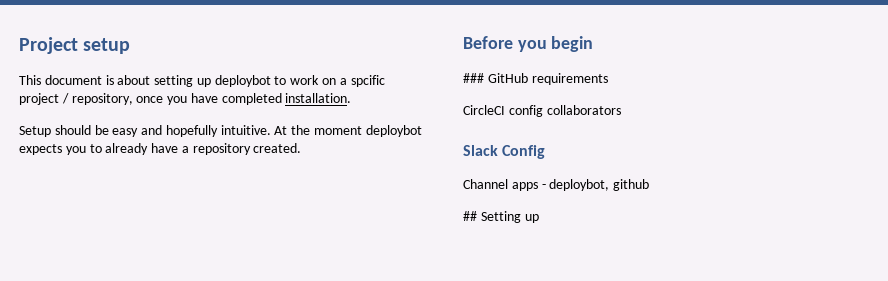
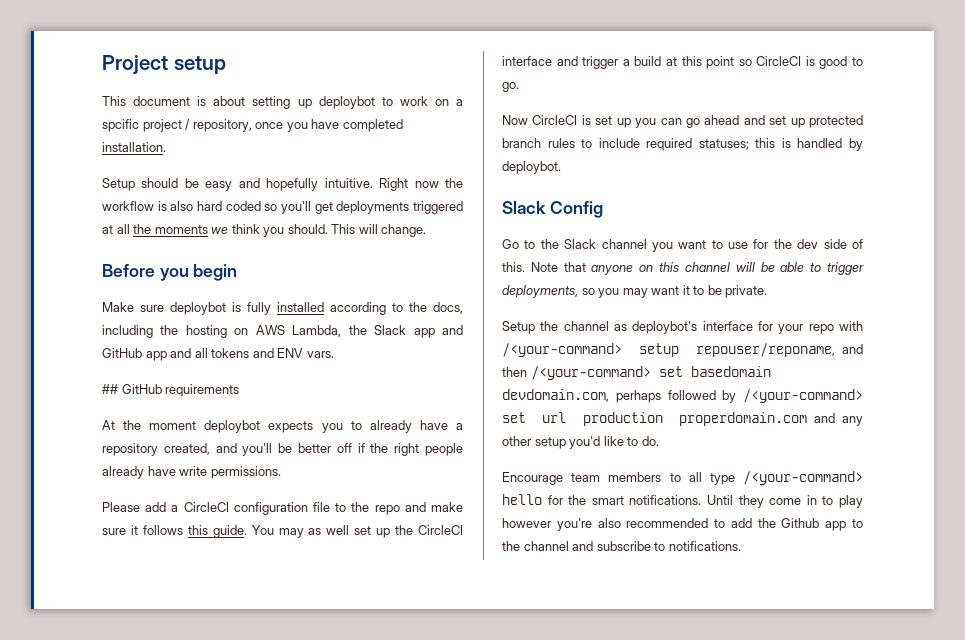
- Setup should be easy and hopefully intuitive. At the moment deploybot expects you to already have a repository created.
+ Setup should be easy and hopefully intuitive. Right now the workflow is also hard coded so you'll get deployments triggered at all the moments we think you should. This will change.
  Before you begin
- ### GitHub requirements
- CircleCI config collaborators
+ Make sure deploybot is fully installed according to the docs, including the hosting on AWS Lambda, the Slack app and GitHub app and all tokens and ENV vars.
+ ## GitHub requirements
+ At the moment deploybot expects you to already have a repository created, and you'll be better off if the right people already have write permissions.
+ Please add a CircleCI configuration file to the repo and make sure it follows this guide. You may as well set up the CircleCI interface and trigger a build at this point so CircleCI is good to go.
+ Now CircleCI is set up you can go ahead and set up protected branch rules to include required statuses; this is handled by deploybot.
  Slack Config
- Channel apps - deploybot, github
- ## Setting up
+ Go to the Slack channel you want to use for the dev side of this. Note that anyone on this channel will be able to trigger deployments, so you may want it to be private.
+ Setup the channel as deploybot's interface for your repo with /<your-command> setup repouser/reponame, and then /<your-command> set basedomain devdomain.com, perhaps followed by /<your-command> set url production properdomain.com and any other setup you'd like to do.
+ Encourage team members to all type /<your-command> hello for the smart notifications. Until they come in to play however you're also recommended to add the Github app to the channel and subscribe to notifications.

